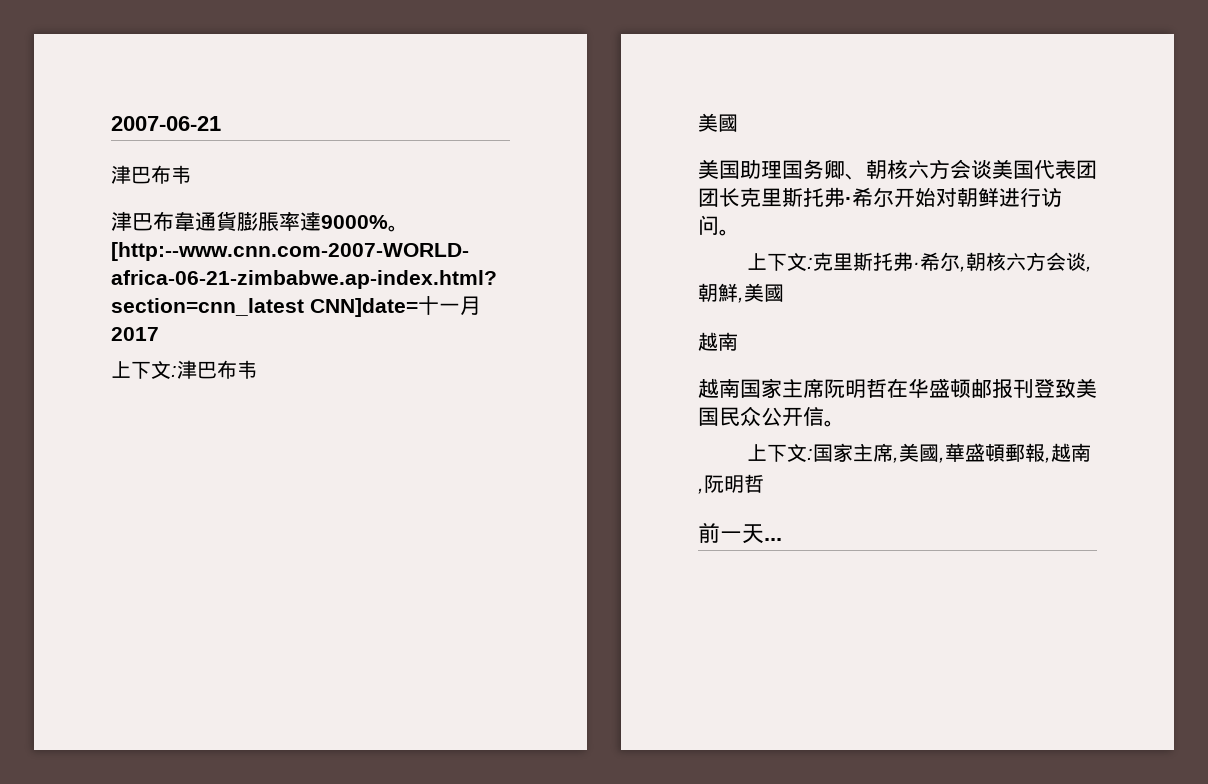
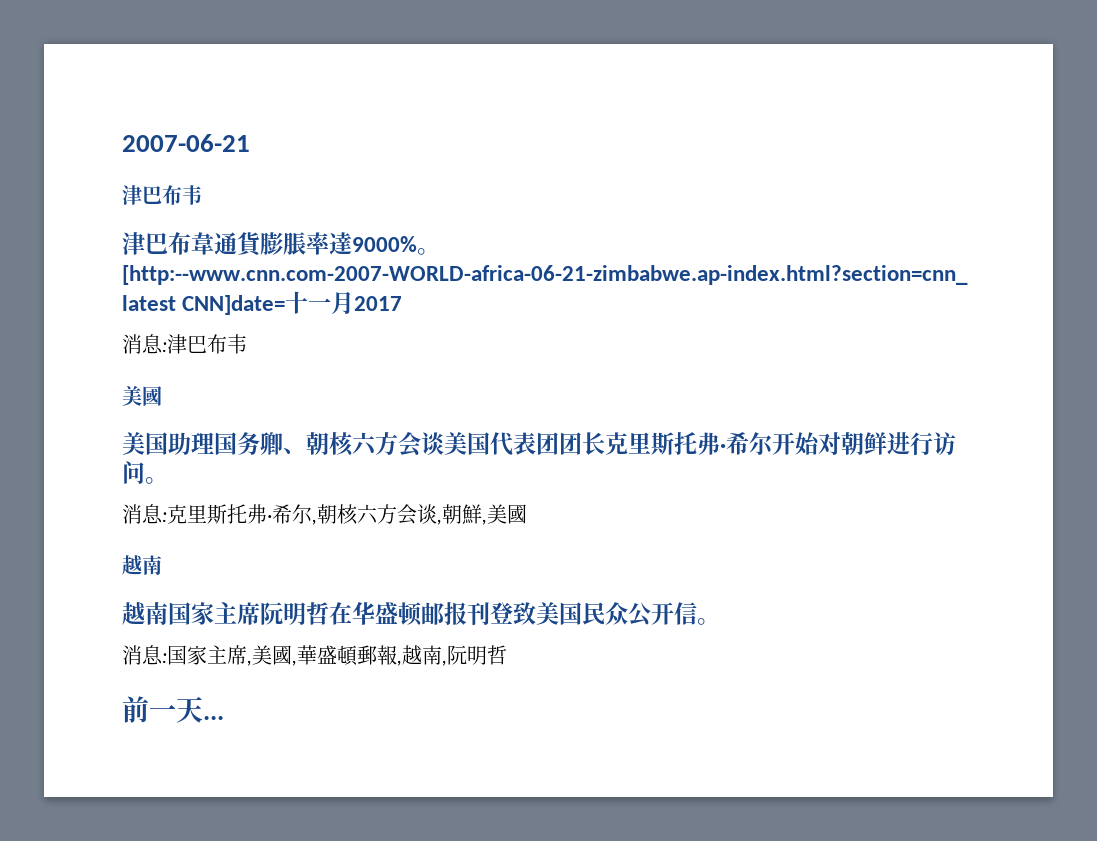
- 上下文:津巴布韦
+ 消息:津巴布韦
- 上下文:克里斯托弗·希尔,朝核六方会谈,朝鮮,美國
+ 消息:克里斯托弗·希尔,朝核六方会谈,朝鮮,美國
- 上下文:国家主席,美國,華盛頓郵報,越南,阮明哲
+ 消息:国家主席,美國,華盛頓郵報,越南,阮明哲

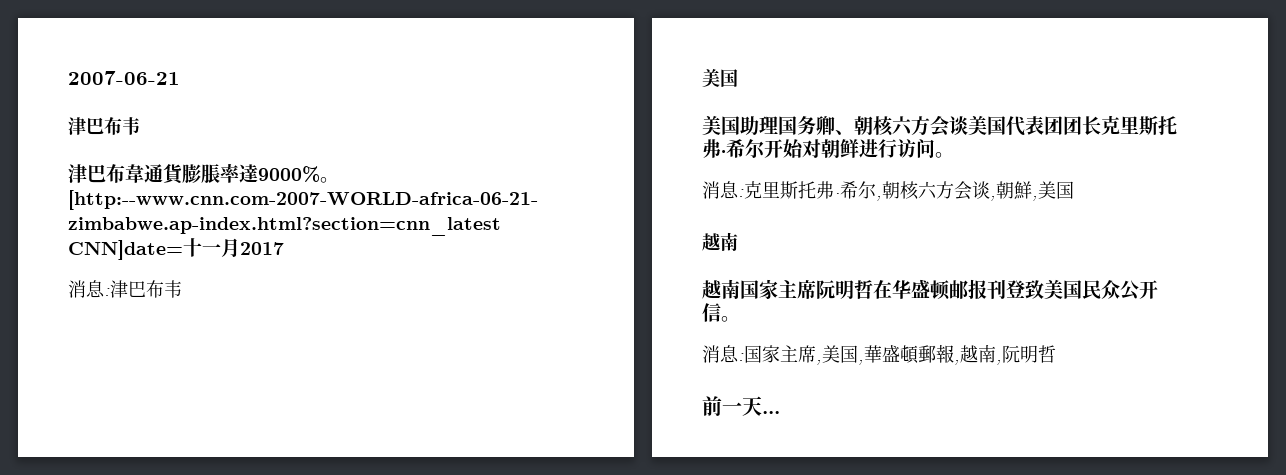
  消息:津巴布韦
- 美國
+ 美国
- 消息:克里斯托弗·希尔,朝核六方会谈,朝鮮,美國
+ 消息:克里斯托弗·希尔,朝核六方会谈,朝鮮,美国
- 消息:国家主席,美國,華盛頓郵報,越南,阮明哲
+ 消息:国家主席,美国,華盛頓郵報,越南,阮明哲

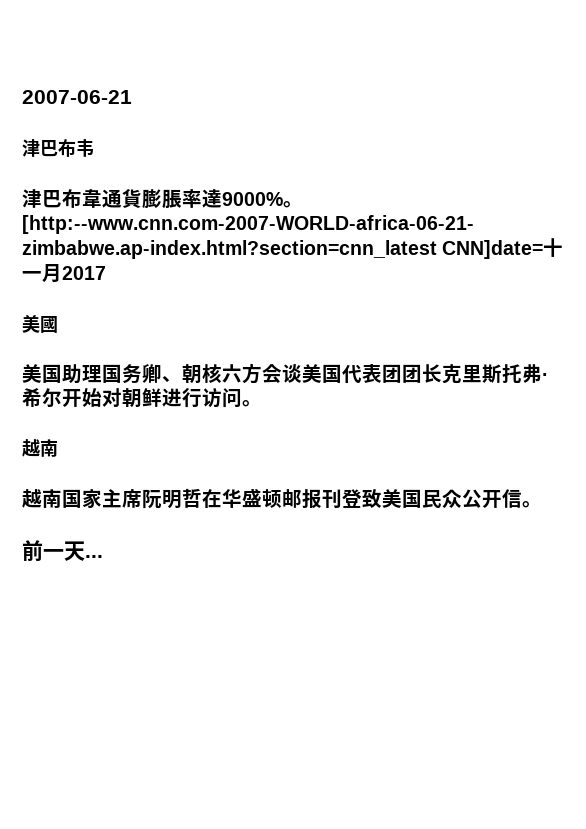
- 消息:津巴布韦
- 美国
+ 美國
- 消息:克里斯托弗·希尔,朝核六方会谈,朝鮮,美国
- 消息:国家主席,美国,華盛頓郵報,越南,阮明哲

